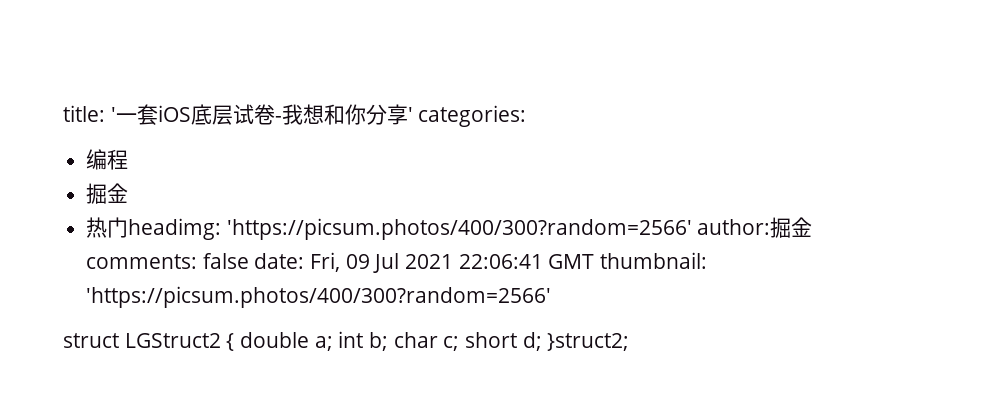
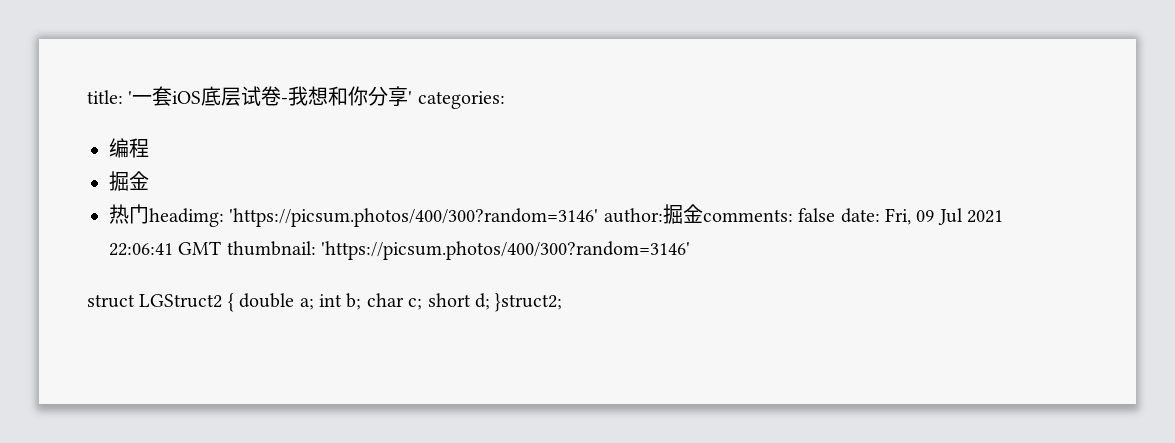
- 热门headimg: 'https://picsum.photos/400/300?random=2566' author:掘金comments: false date: Fri, 09 Jul 2021 22:06:41 GMT thumbnail: 'https://picsum.photos/400/300?random=2566'
+ 热门headimg: 'https://picsum.photos/400/300?random=3146' author:掘金comments: false date: Fri, 09 Jul 2021 22:06:41 GMT thumbnail: 'https://picsum.photos/400/300?random=3146'

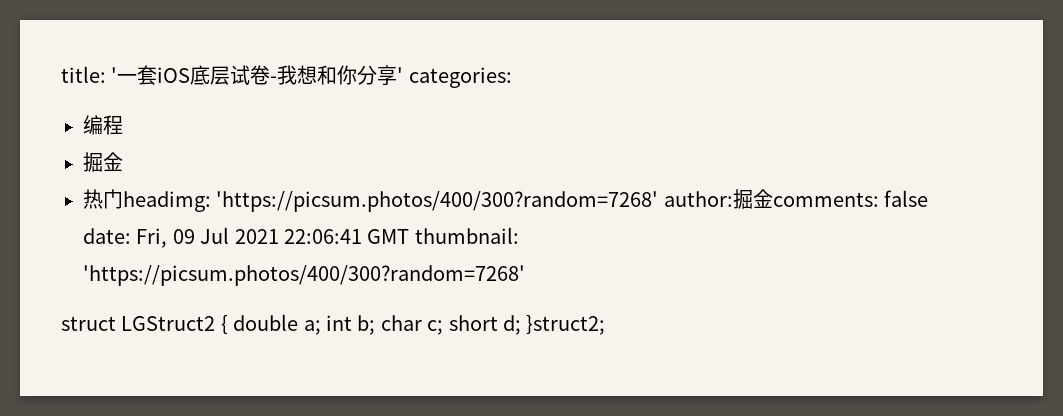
- 热门headimg: 'https://picsum.photos/400/300?random=3146' author:掘金comments: false date: Fri, 09 Jul 2021 22:06:41 GMT thumbnail: 'https://picsum.photos/400/300?random=3146'
+ 热门headimg: 'https://picsum.photos/400/300?random=7268' author:掘金comments: false date: Fri, 09 Jul 2021 22:06:41 GMT thumbnail: 'https://picsum.photos/400/300?random=7268'

